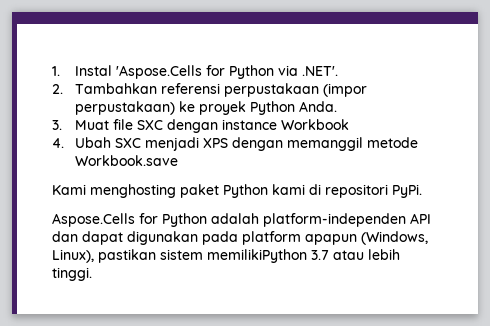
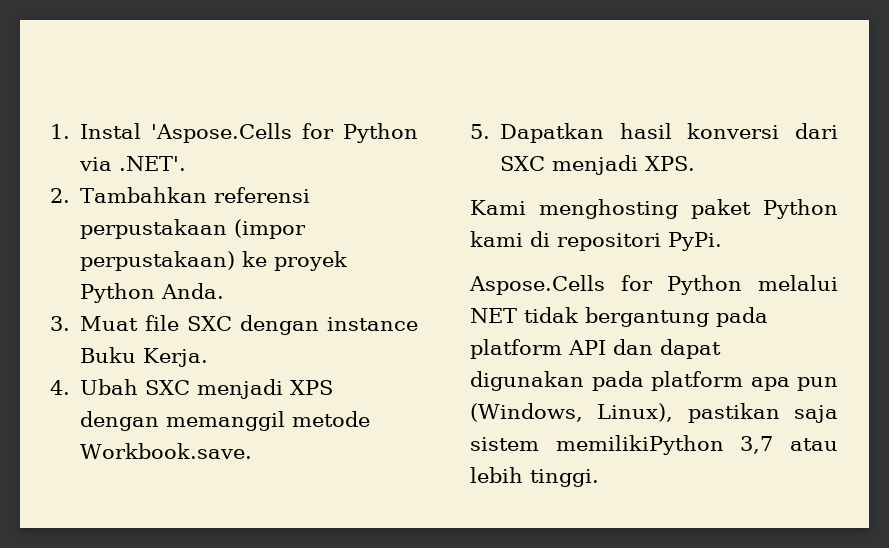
- 3. Muat file SXC dengan instance Workbook
+ 3. Muat file SXC dengan instance Buku Kerja.
- 4. Ubah SXC menjadi XPS dengan memanggil metode Workbook.save
+ 4. Ubah SXC menjadi XPS dengan memanggil metode Workbook.save.
+ 5. Dapatkan hasil konversi dari SXC menjadi XPS.
- Aspose.Cells for Python adalah platform-independen API dan dapat digunakan pada platform apapun (Windows, Linux), pastikan sistem memilikiPython 3.7 atau lebih tinggi.
+ Aspose.Cells for Python melalui NET tidak bergantung pada platform API dan dapat digunakan pada platform apa pun (Windows, Linux), pastikan saja sistem memilikiPython 3,7 atau lebih tinggi.

